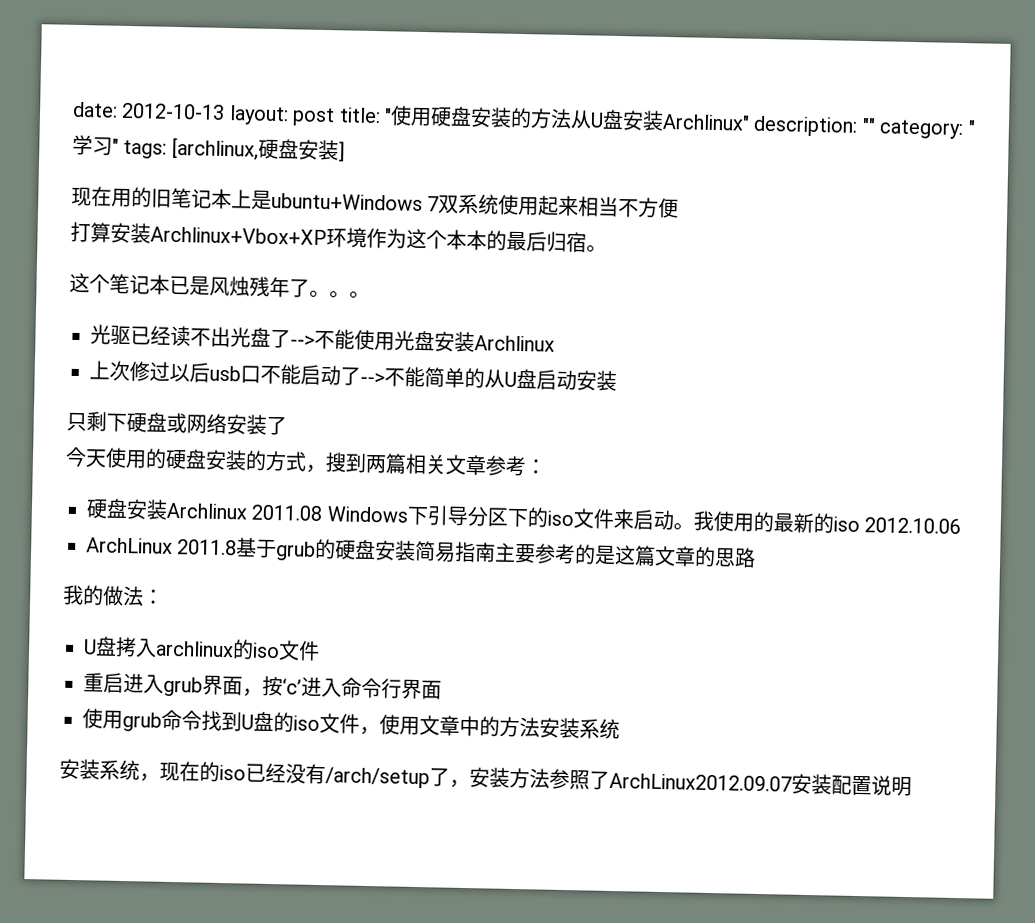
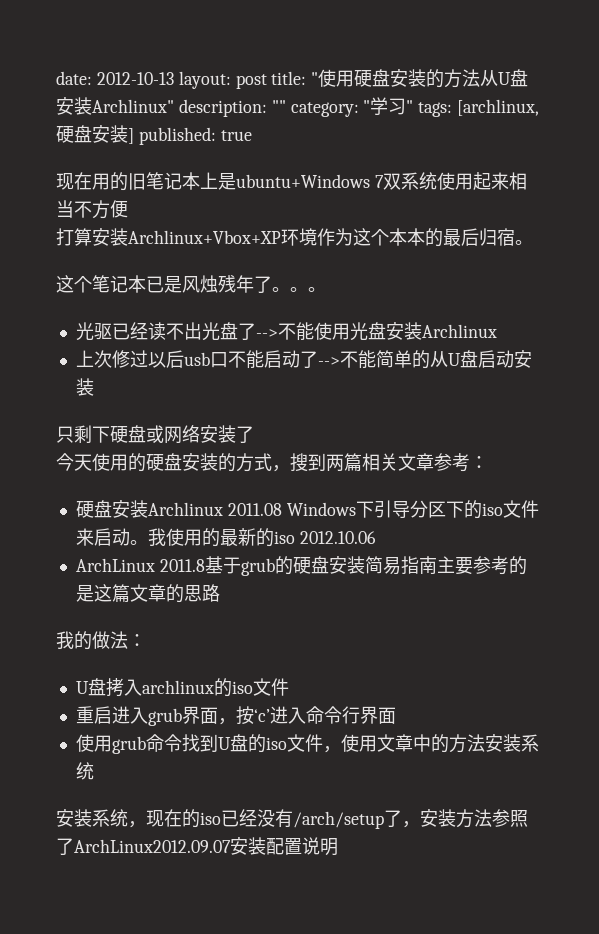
- date: 2012-10-13 layout: post title: "使用硬盘安装的方法从U盘安装Archlinux" description: "" category: "学习" tags: [archlinux,硬盘安装]
+ date: 2012-10-13 layout: post title: "使用硬盘安装的方法从U盘安装Archlinux" description: "" category: "学习" tags: [archlinux,硬盘安装] published: true

